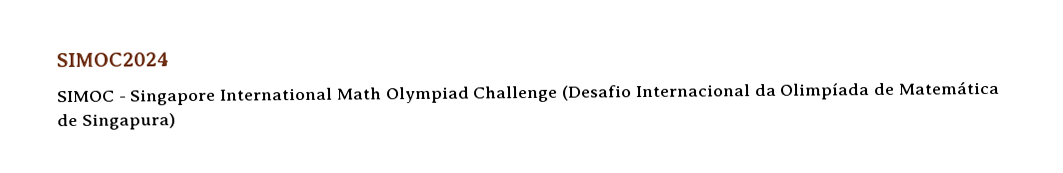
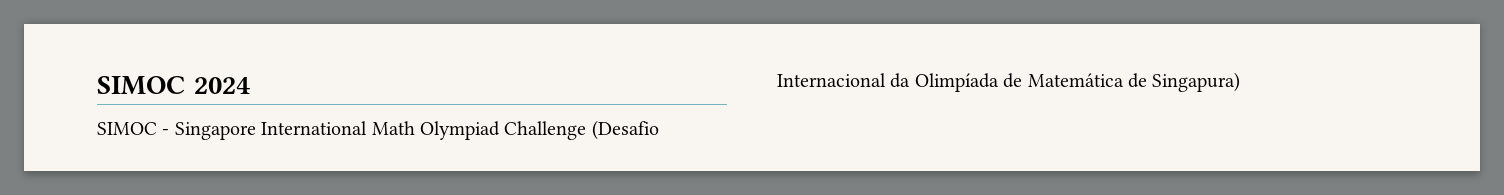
- SIMOC2024
+ SIMOC 2024

